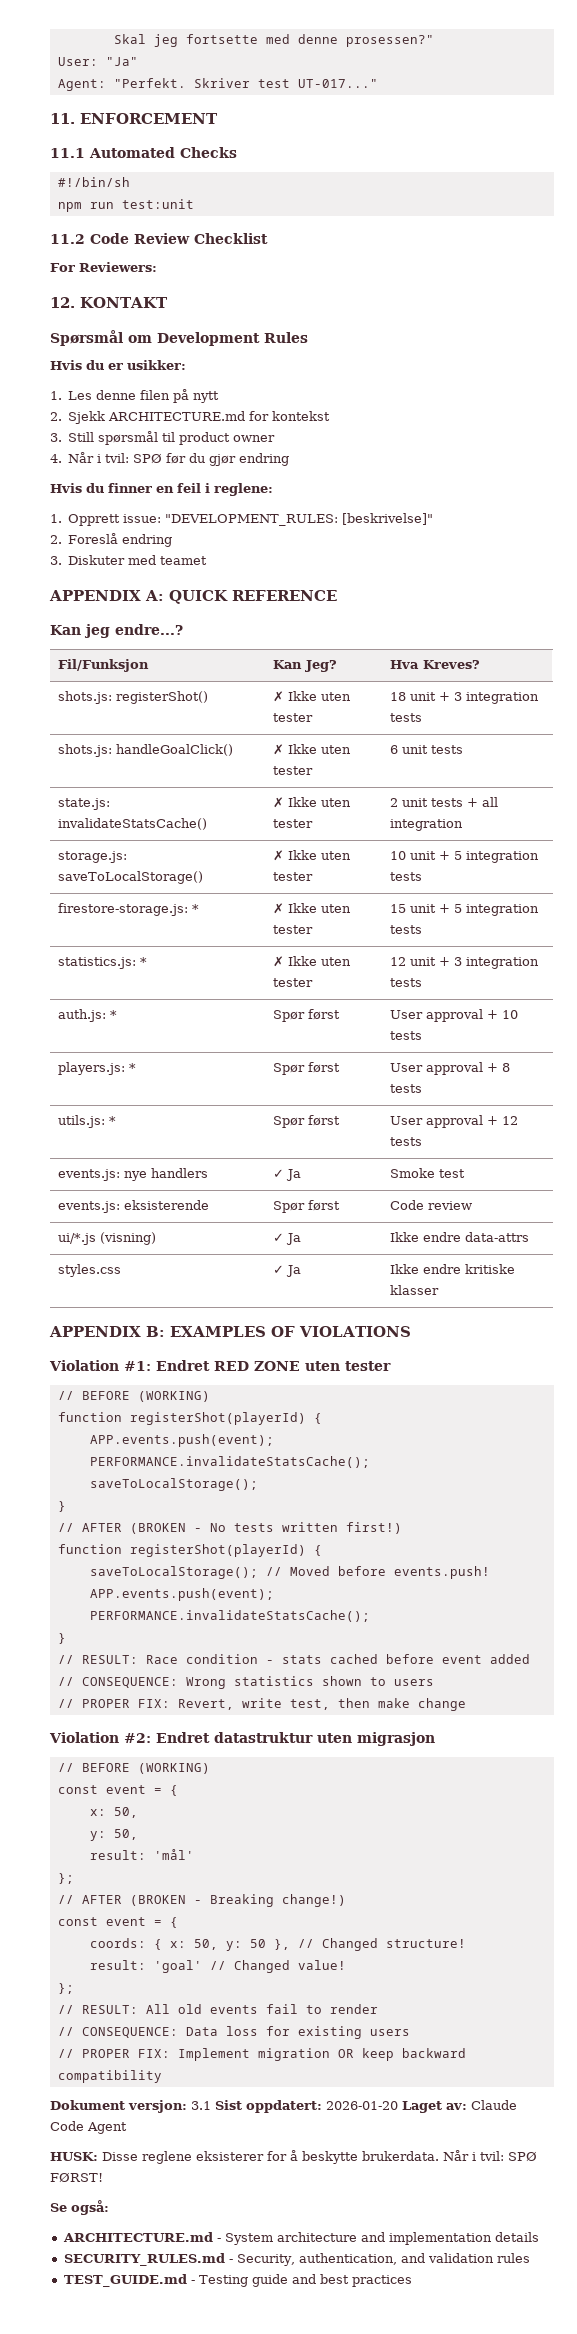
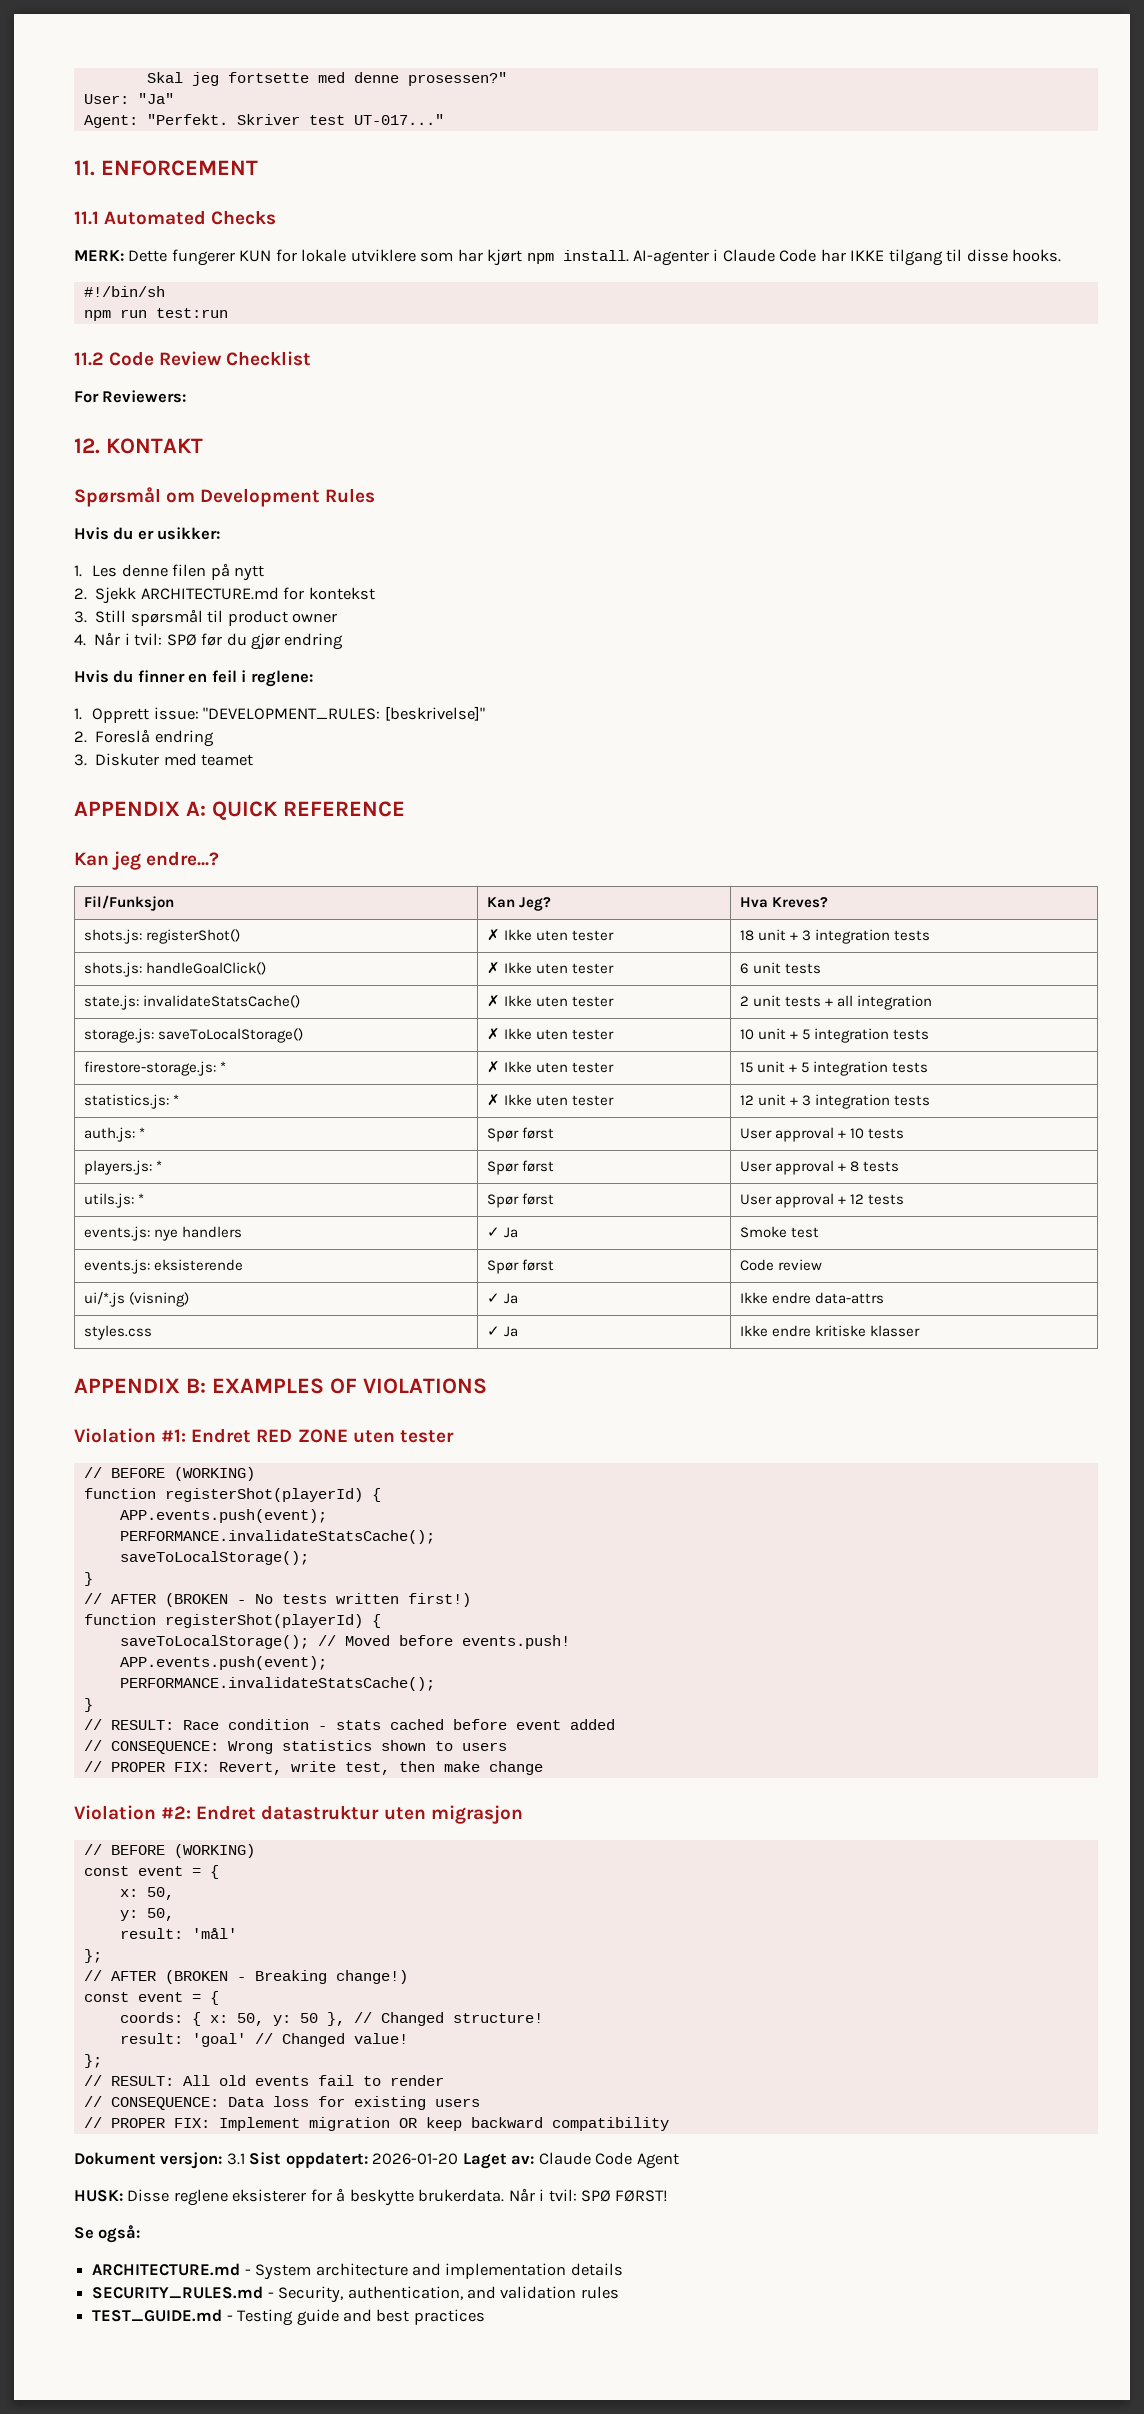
+ MERK: Dette fungerer KUN for lokale utviklere som har kjørt npm install. AI-agenter i Claude Code har IKKE tilgang til disse hooks.
- npm run test:unit
+ npm run test:run

